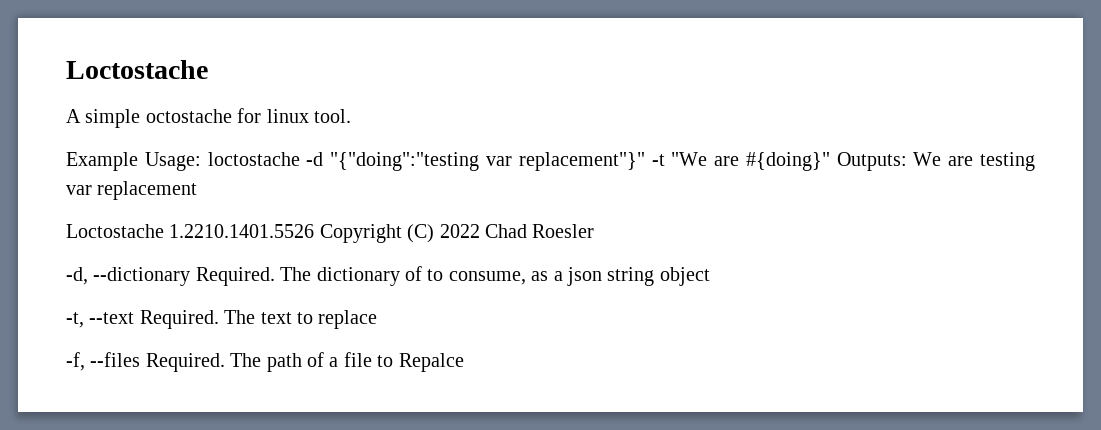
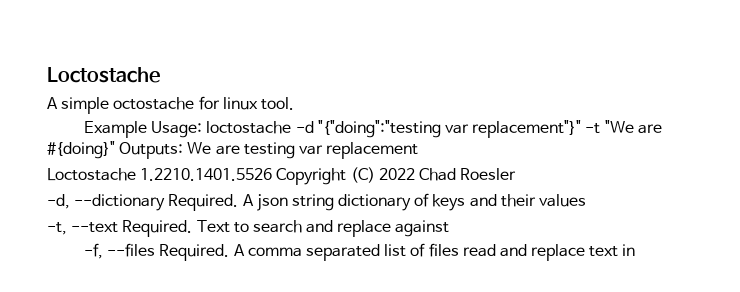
- The dictionary of to consume, as a json string object
+ A json string dictionary of keys and their values
- The text to replace
+ Text to search and replace against
- The path of a file to Repalce
+ A comma separated list of files read and replace text in

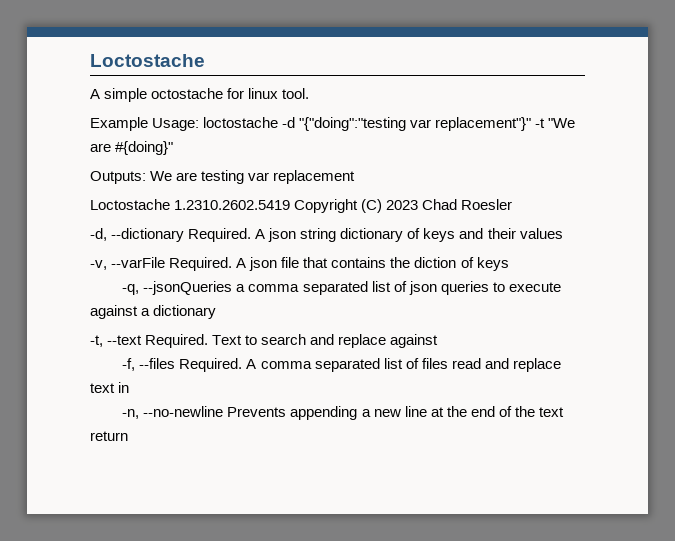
- Example Usage: loctostache -d "{"doing":"testing var replacement"}" -t "We are #{doing}" Outputs: We are testing var replacement
+ Example Usage: loctostache -d "{"doing":"testing var replacement"}" -t "We are #{doing}"
+ Outputs: We are testing var replacement
- Loctostache 1.2210.1401.5526 Copyright (C) 2022 Chad Roesler
+ Loctostache 1.2310.2602.5419 Copyright (C) 2023 Chad Roesler
+ -v, --varFile Required. A json file that contains the diction of keys
+ -q, --jsonQueries a comma separated list of json queries to execute against a dictionary
+ -n, --no-newline Prevents appending a new line at the end of the text return

